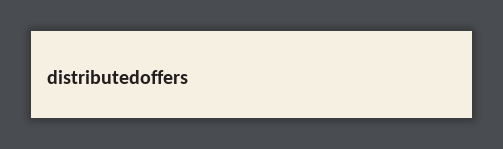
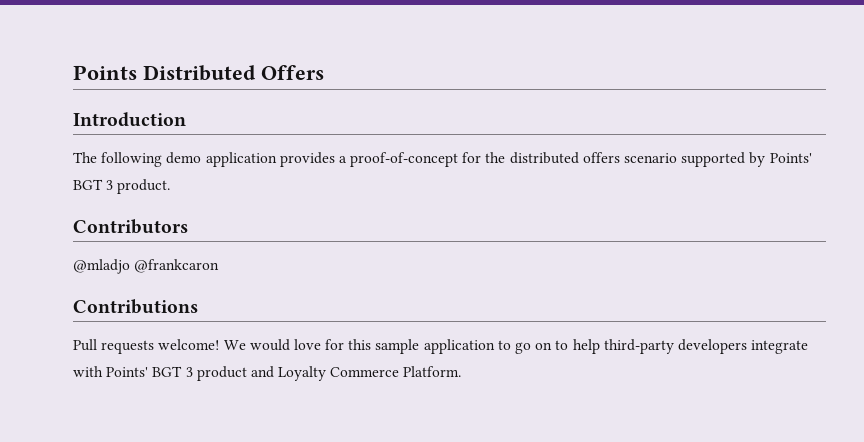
- distributedoffers
+ Points Distributed Offers
+ Introduction
+ The following demo application provides a proof-of-concept for the distributed offers scenario supported by Points' BGT 3 product.
+ Contributors
+ @mladjo @frankcaron
+ Contributions
+ Pull requests welcome! We would love for this sample application to go on to help third-party developers integrate with Points' BGT 3 product and Loyalty Commerce Platform.

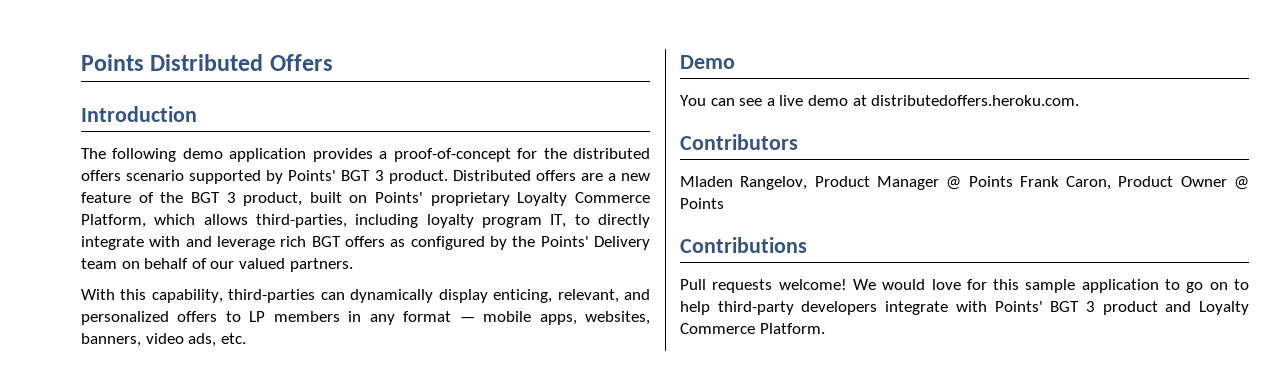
- The following demo application provides a proof-of-concept for the distributed offers scenario supported by Points' BGT 3 product.
+ The following demo application provides a proof-of-concept for the distributed offers scenario supported by Points' BGT 3 product. Distributed offers are a new feature of the BGT 3 product, built on Points' proprietary Loyalty Commerce Platform, which allows third-parties, including loyalty program IT, to directly integrate with and leverage rich BGT offers as configured by the Points' Delivery team on behalf of our valued partners.
+ With this capability, third-parties can dynamically display enticing, relevant, and personalized offers to LP members in any format — mobile apps, websites, banners, video ads, etc.
+ Demo
+ You can see a live demo at distributedoffers.heroku.com.
  Contributors
- @mladjo @frankcaron
+ Mladen Rangelov, Product Manager @ Points Frank Caron, Product Owner @ Points

